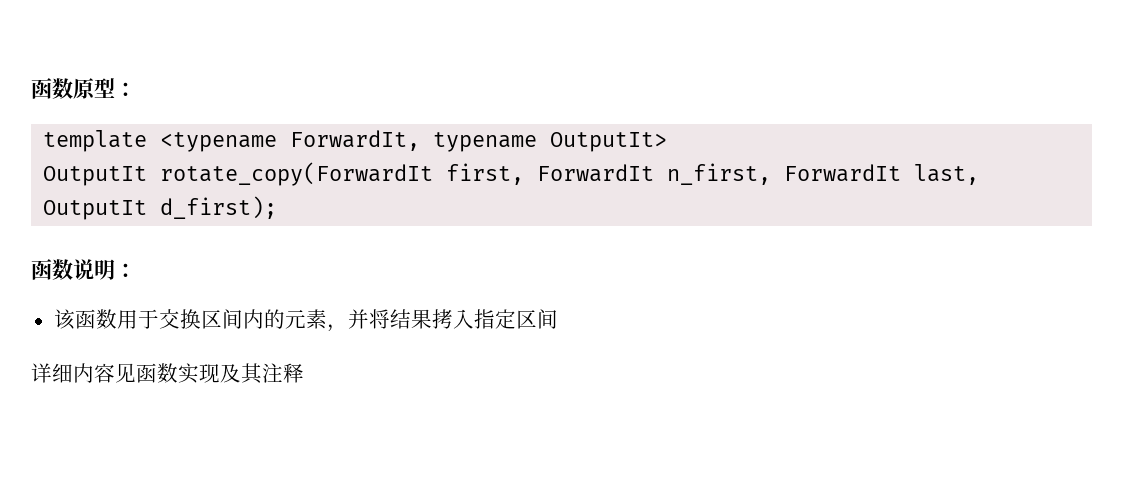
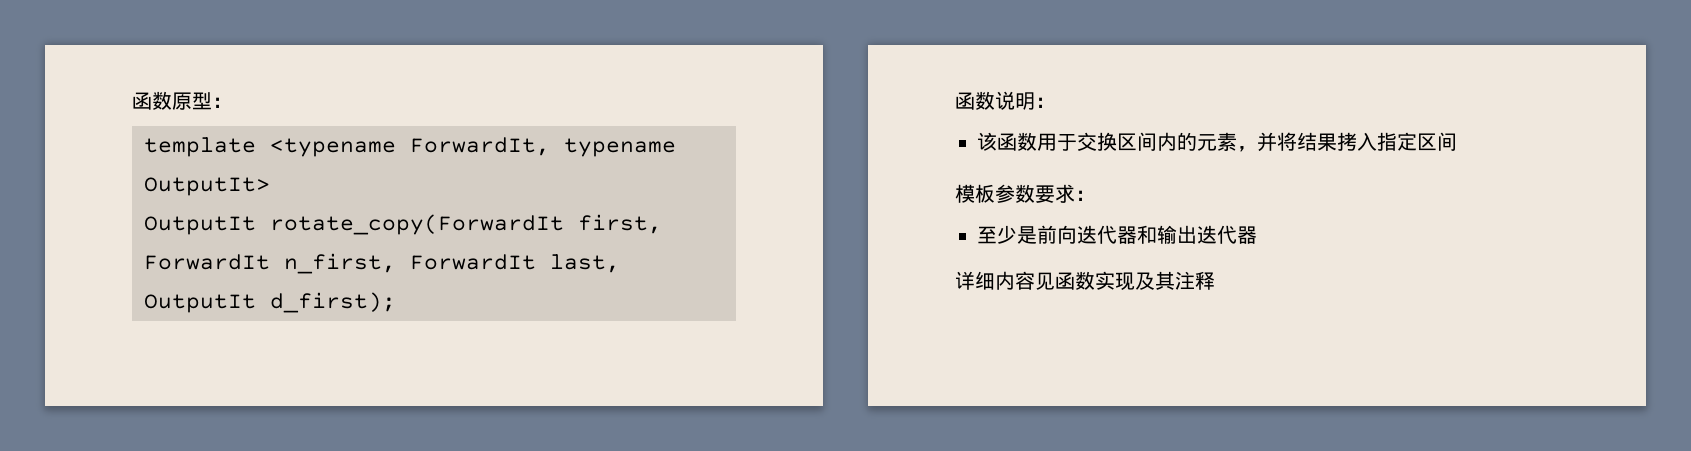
+ 模板参数要求：
+ 至少是前向迭代器和输出迭代器

